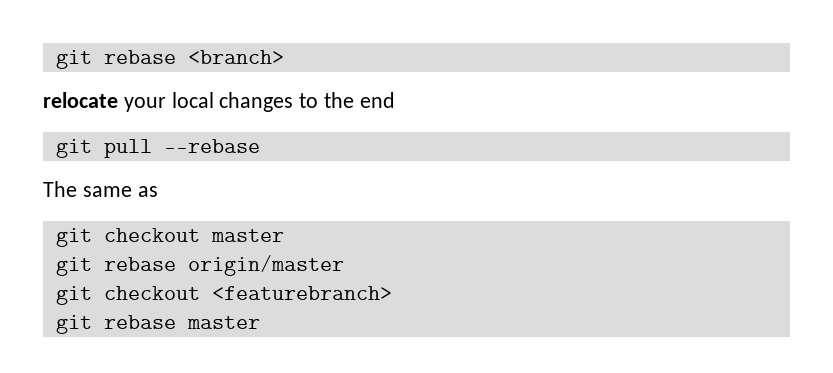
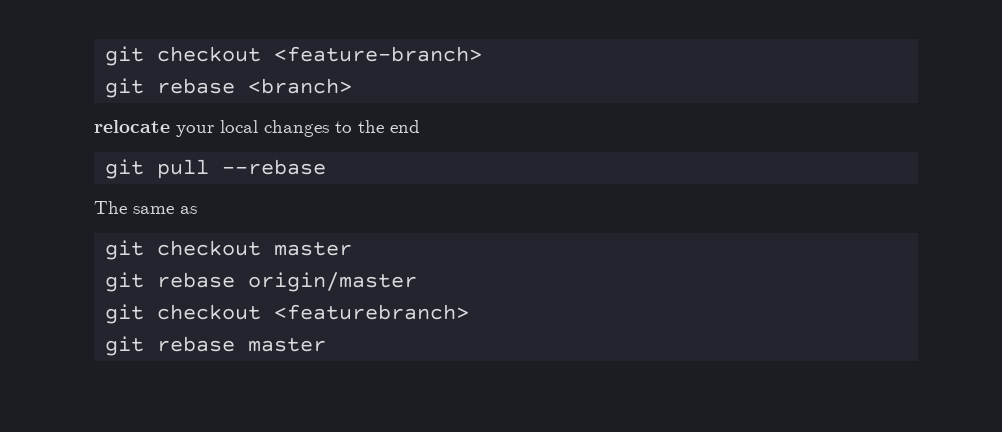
+ git checkout <feature-branch>

